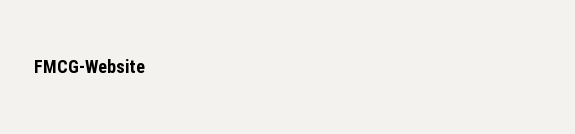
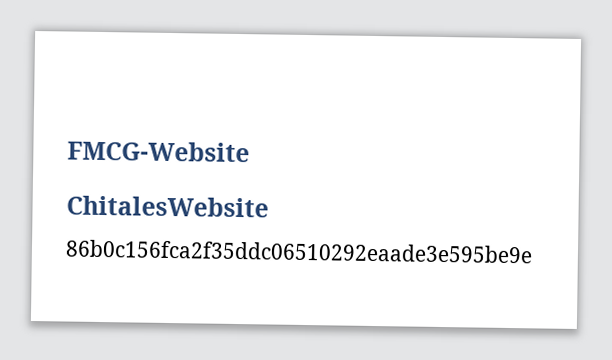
+ ChitalesWebsite
+ 86b0c156fca2f35ddc06510292eaade3e595be9e

